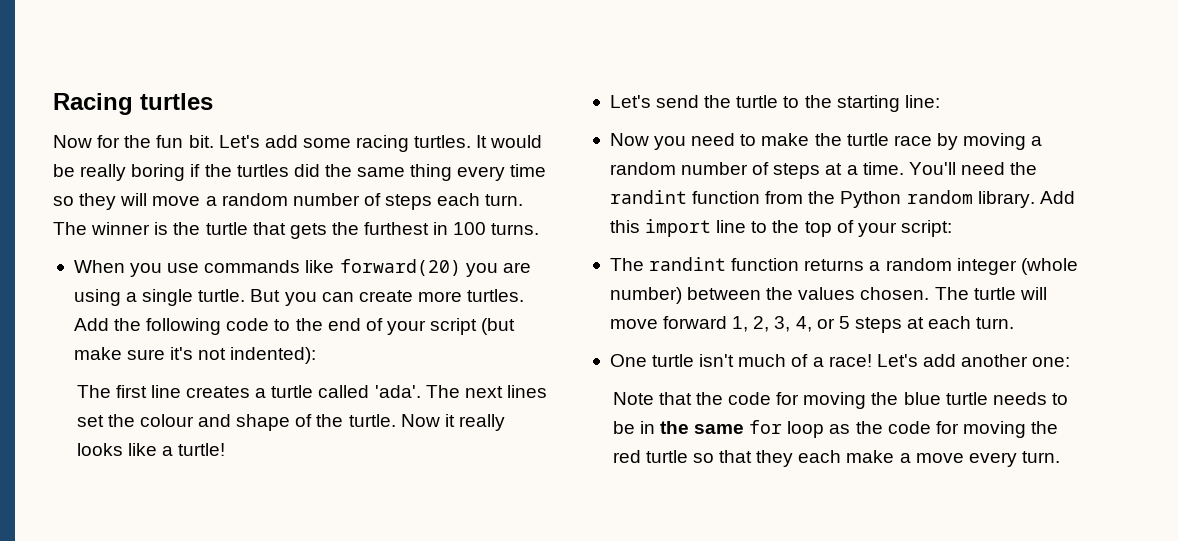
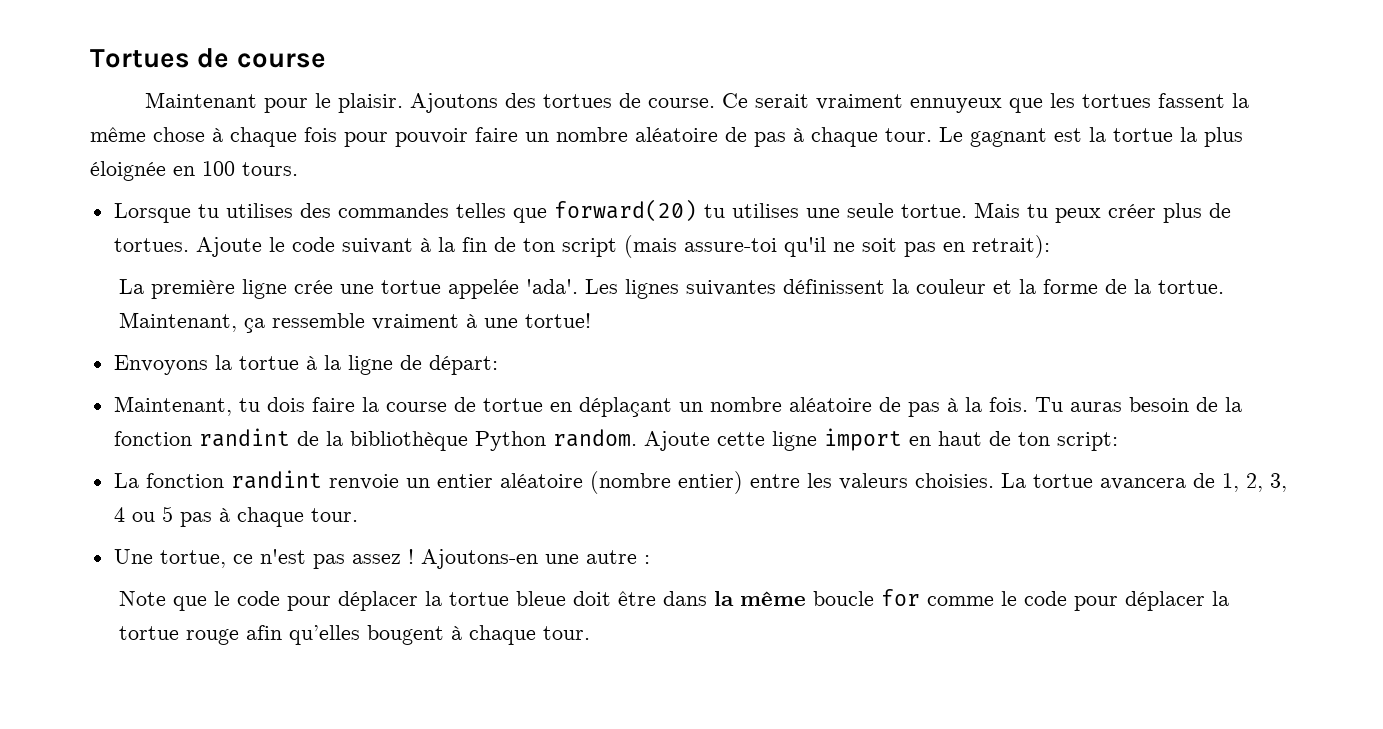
- Racing turtles
- Now for the fun bit. Let's add some racing turtles. It would be really boring if the turtles did the same thing every time so they will move a random number of steps each turn. The winner is the turtle that gets the furthest in 100 turns.
- When you use commands like forward(20) you are using a single turtle. But you can create more turtles. Add the following code to the end of your script (but make sure it's not indented):
- The first line creates a turtle called 'ada'. The next lines set the colour and shape of the turtle. Now it really looks like a turtle!
- Let's send the turtle to the starting line:
- Now you need to make the turtle race by moving a random number of steps at a time. You'll need the randint function from the Python random library. Add this import line to the top of your script:
- The randint function returns a random integer (whole number) between the values chosen. The turtle will move forward 1, 2, 3, 4, or 5 steps at each turn.
- One turtle isn't much of a race! Let's add another one:
- Note that the code for moving the blue turtle needs to be in the same for loop as the code for moving the red turtle so that they each make a move every turn.
+ Tortues de course
+ Maintenant pour le plaisir. Ajoutons des tortues de course. Ce serait vraiment ennuyeux que les tortues fassent la même chose à chaque fois pour pouvoir faire un nombre aléatoire de pas à chaque tour. Le gagnant est la tortue la plus éloignée en 100 tours.
+ Lorsque tu utilises des commandes telles que forward(20) tu utilises une seule tortue. Mais tu peux créer plus de tortues. Ajoute le code suivant à la fin de ton script (mais assure-toi qu'il ne soit pas en retrait):
+ La première ligne crée une tortue appelée 'ada'. Les lignes suivantes définissent la couleur et la forme de la tortue. Maintenant, ça ressemble vraiment à une tortue!
+ Envoyons la tortue à la ligne de départ:
+ Maintenant, tu dois faire la course de tortue en déplaçant un nombre aléatoire de pas à la fois. Tu auras besoin de la fonction randint de la bibliothèque Python random. Ajoute cette ligne import en haut de ton script:
+ La fonction randint renvoie un entier aléatoire (nombre entier) entre les valeurs choisies. La tortue avancera de 1, 2, 3, 4 ou 5 pas à chaque tour.
+ Une tortue, ce n'est pas assez ! Ajoutons-en une autre :
+ Note que le code pour déplacer la tortue bleue doit être dans la même boucle for comme le code pour déplacer la tortue rouge afin qu’elles bougent à chaque tour.

